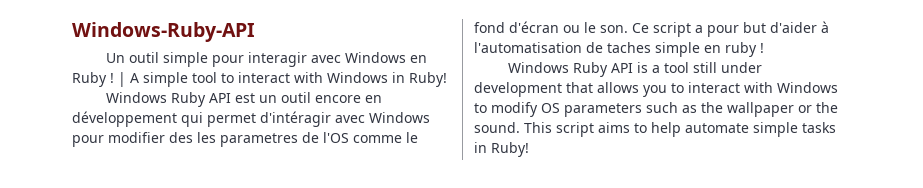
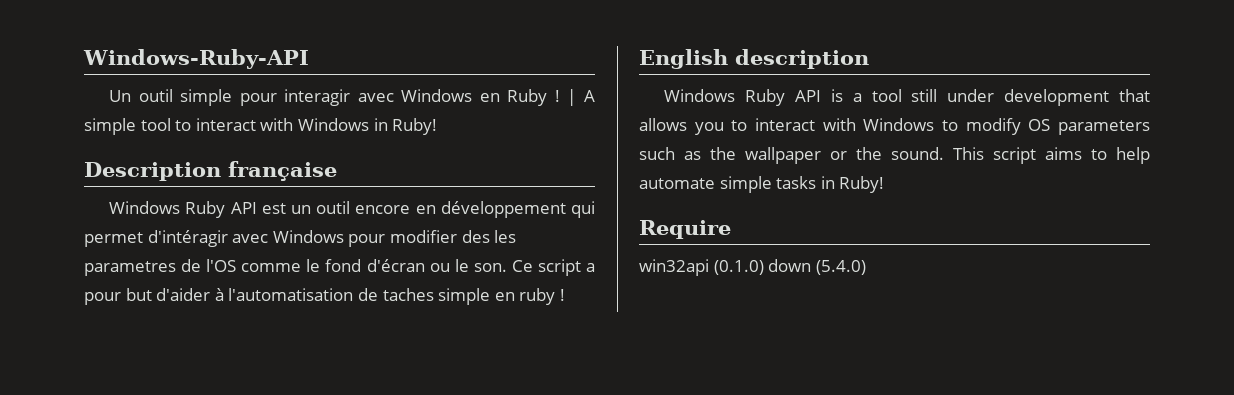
+ Description française
+ English description
+ Require
+ win32api (0.1.0) down (5.4.0)

